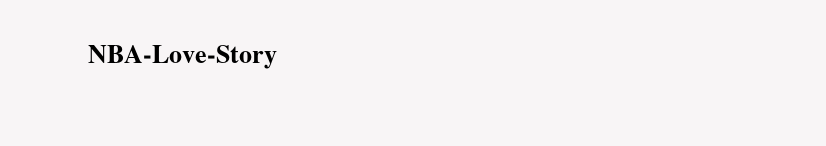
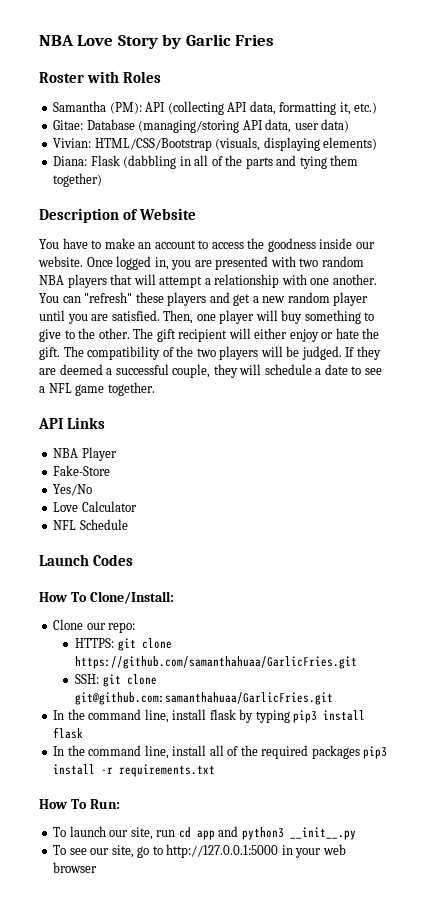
- NBA-Love-Story
+ NBA Love Story by Garlic Fries
+ Roster with Roles
+ Samantha (PM): API (collecting API data, formatting it, etc.)
+ Gitae: Database (managing/storing API data, user data)
+ Vivian: HTML/CSS/Bootstrap (visuals, displaying elements)
+ Diana: Flask (dabbling in all of the parts and tying them together)
+ Description of Website
+ You have to make an account to access the goodness inside our website. Once logged in, you are presented with two random NBA players that will attempt a relationship with one another. You can "refresh" these players and get a new random player until you are satisfied. Then, one player will buy something to give to the other. The gift recipient will either enjoy or hate the gift. The compatibility of the two players will be judged. If they are deemed a successful couple, they will schedule a date to see a NFL game together.
+ API Links
+ NBA Player
+ Fake-Store
+ Yes/No
+ Love Calculator
+ NFL Schedule
+ Launch Codes
+ How To Clone/Install:
+ Clone our repo:
+ HTTPS: git clone https://github.com/samanthahuaa/GarlicFries.git
+ SSH: git clone git@github.com:samanthahuaa/GarlicFries.git
+ In the command line, install flask by typing pip3 install flask
+ In the command line, install all of the required packages pip3 install -r requirements.txt
+ How To Run:
+ To launch our site, run cd app and python3 __init__.py
+ To see our site, go to http://127.0.0.1:5000 in your web browser

